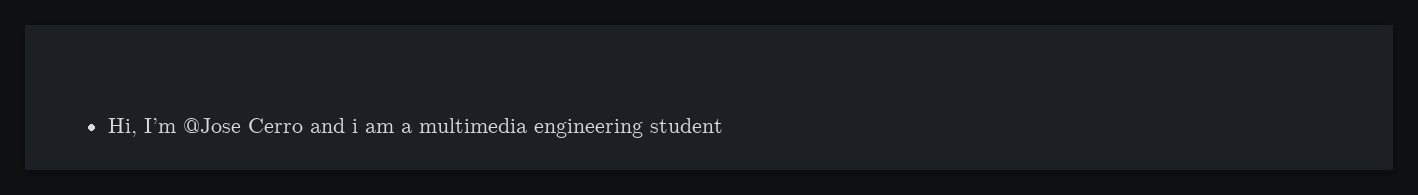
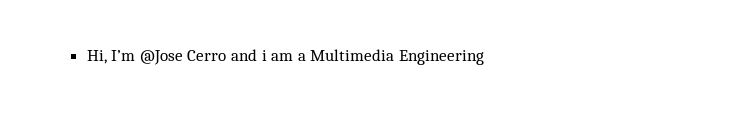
- Hi, I’m @Jose Cerro and i am a multimedia engineering student
+ Hi, I’m @Jose Cerro and i am a Multimedia Engineering

